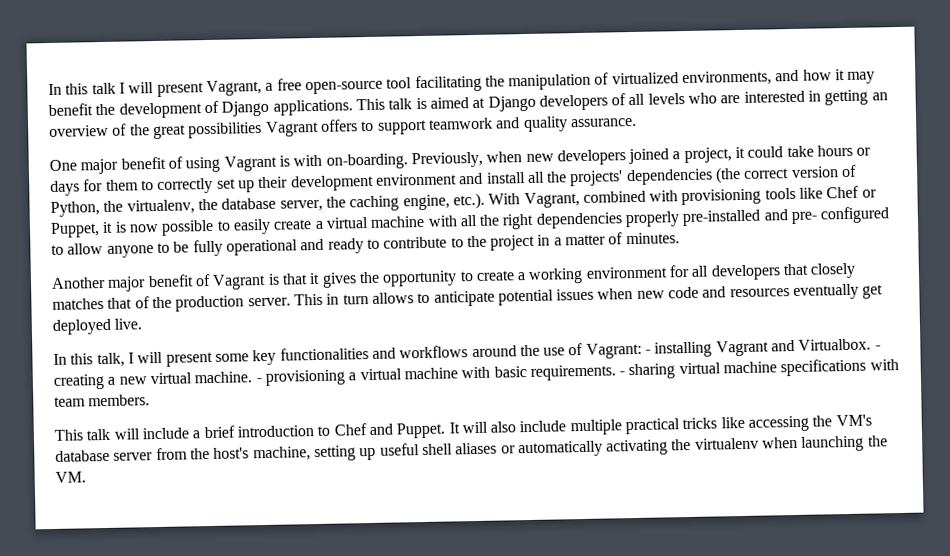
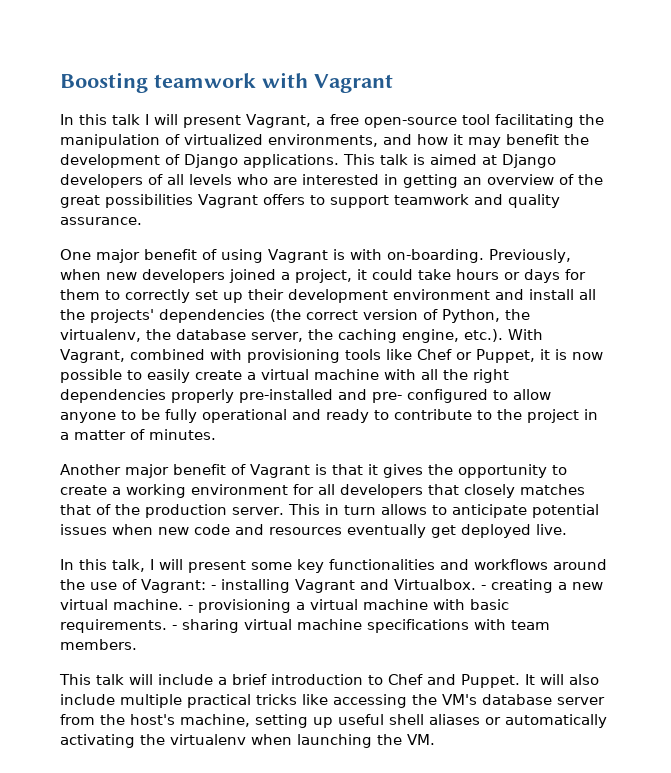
+ Boosting teamwork with Vagrant

